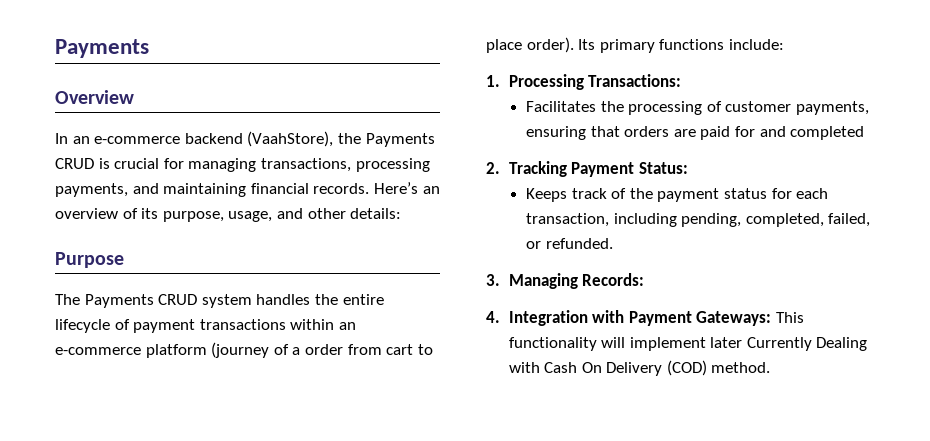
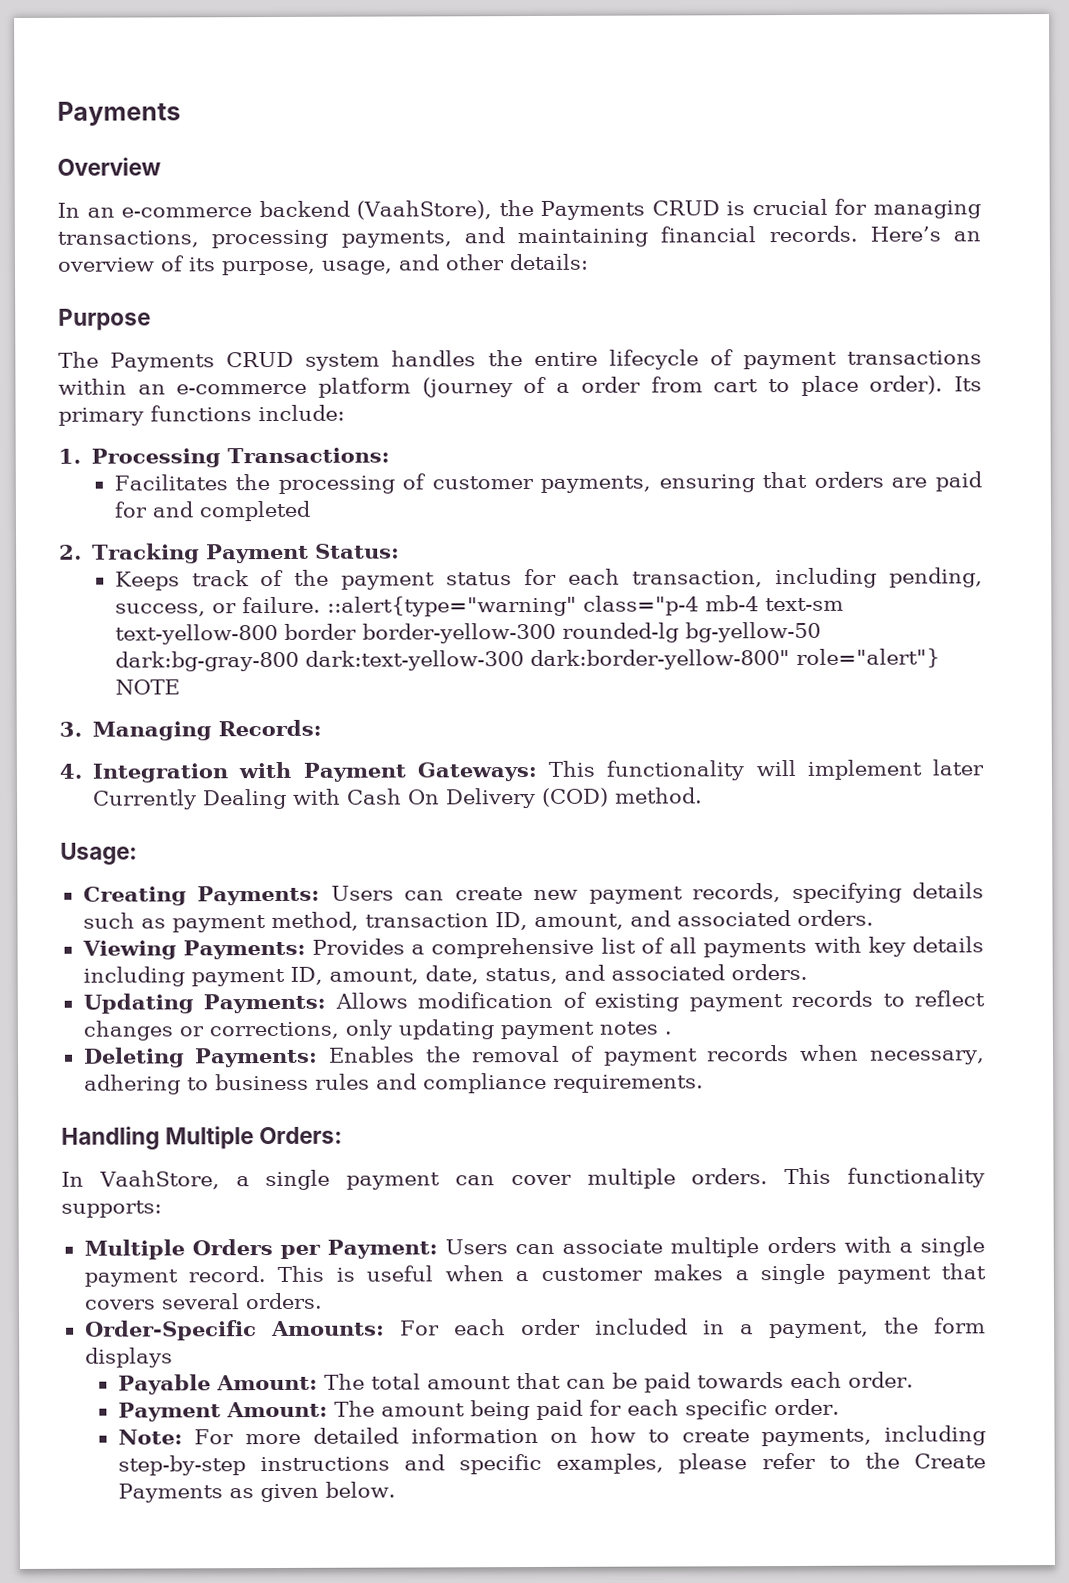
- Keeps track of the payment status for each transaction, including pending, completed, failed, or refunded.
+ Keeps track of the payment status for each transaction, including pending, success, or failure. ::alert{type="warning" class="p-4 mb-4 text-sm text-yellow-800 border border-yellow-300 rounded-lg bg-yellow-50 dark:bg-gray-800 dark:text-yellow-300 dark:border-yellow-800" role="alert"} NOTE
+ Usage:
+ Creating Payments: Users can create new payment records, specifying details such as payment method, transaction ID, amount, and associated orders.
+ Viewing Payments: Provides a comprehensive list of all payments with key details including payment ID, amount, date, status, and associated orders.
+ Updating Payments: Allows modification of existing payment records to reflect changes or corrections, only updating payment notes .
+ Deleting Payments: Enables the removal of payment records when necessary, adhering to business rules and compliance requirements.
+ Handling Multiple Orders:
+ In VaahStore, a single payment can cover multiple orders. This functionality supports:
+ Multiple Orders per Payment: Users can associate multiple orders with a single payment record. This is useful when a customer makes a single payment that covers several orders.
+ Order-Specific Amounts: For each order included in a payment, the form displays
+ Payable Amount: The total amount that can be paid towards each order.
+ Payment Amount: The amount being paid for each specific order.
+ Note: For more detailed information on how to create payments, including step-by-step instructions and specific examples, please refer to the Create Payments as given below.

